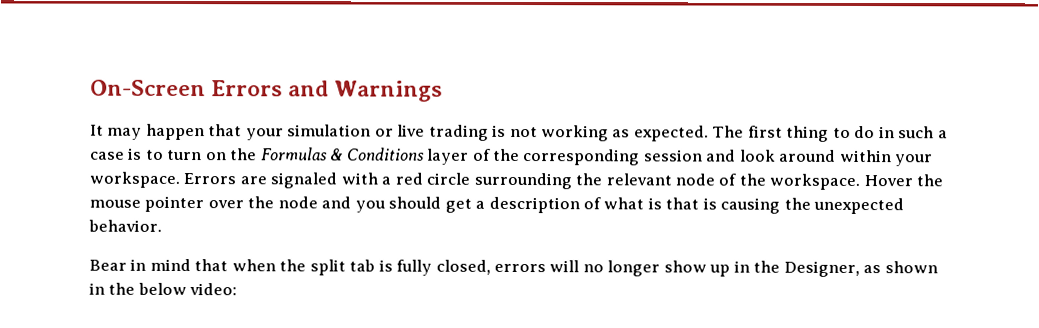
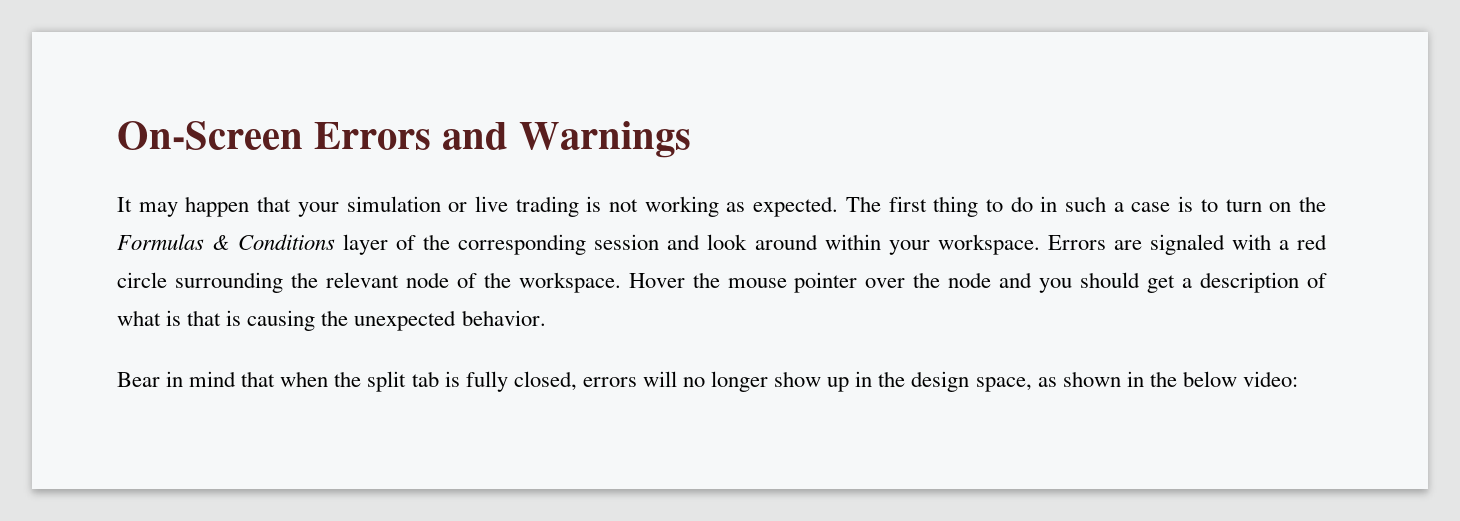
- Bear in mind that when the split tab is fully closed, errors will no longer show up in the Designer, as shown in the below video:
+ Bear in mind that when the split tab is fully closed, errors will no longer show up in the design space, as shown in the below video:

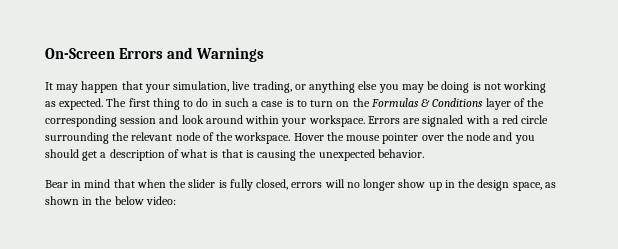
- It may happen that your simulation or live trading is not working as expected.
+ It may happen that your simulation, live trading, or anything else you may be doing is not working as expected.
- Bear in mind that when the split tab is fully closed, errors will no longer show up in the design space, as shown in the below video:
+ Bear in mind that when the slider is fully closed, errors will no longer show up in the design space, as shown in the below video:

